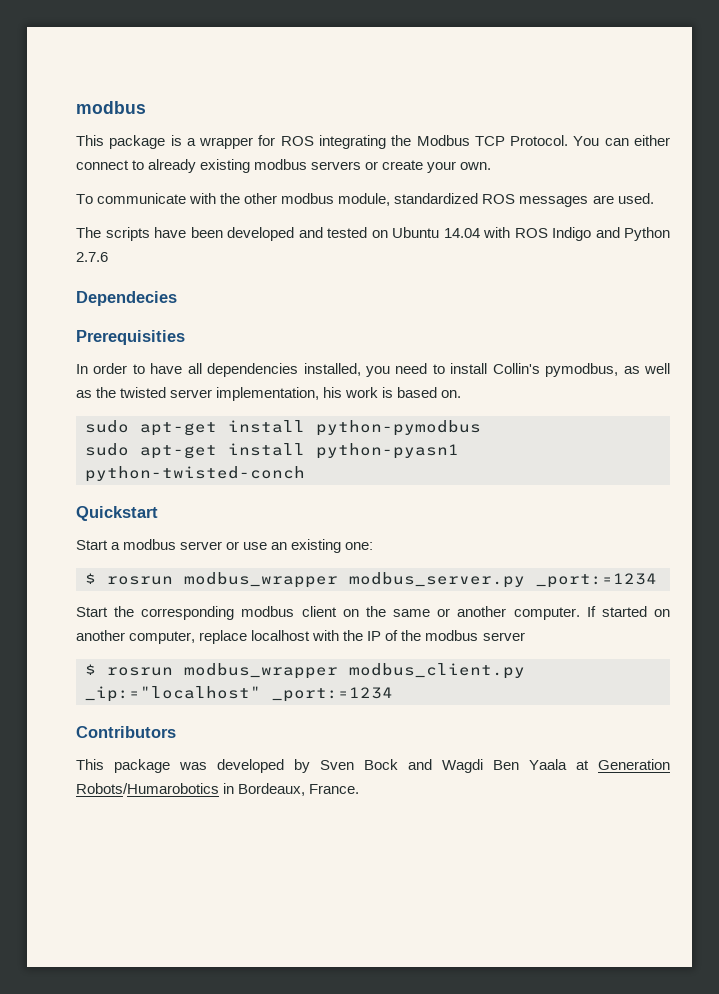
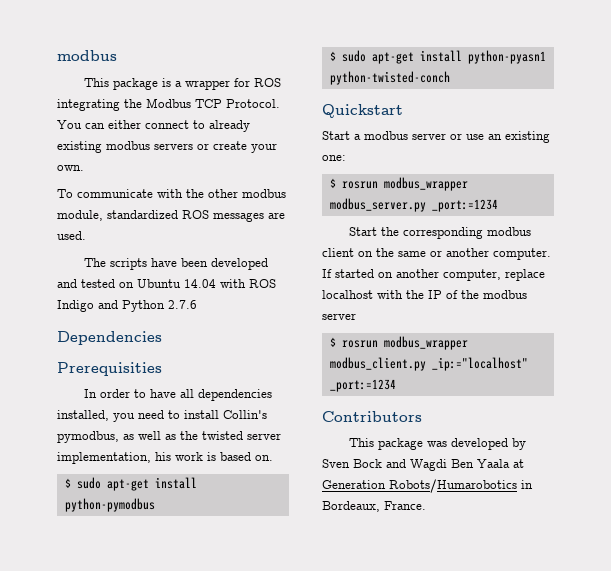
- Dependecies
+ Dependencies
- sudo apt-get install python-pymodbus
+ $ sudo apt-get install python-pymodbus
- sudo apt-get install python-pyasn1 python-twisted-conch
+ $ sudo apt-get install python-pyasn1 python-twisted-conch

